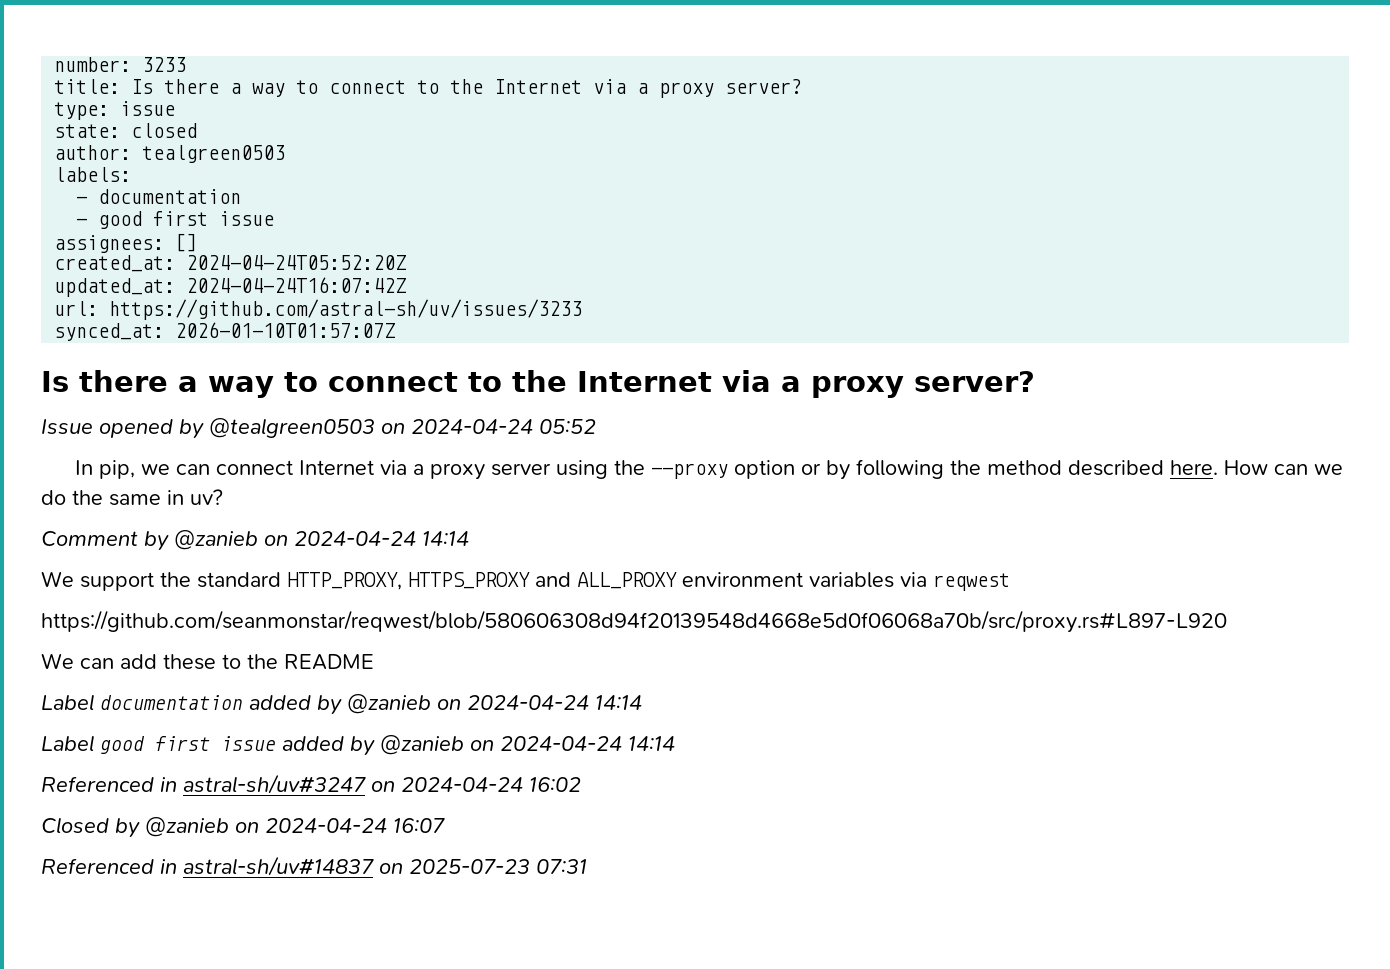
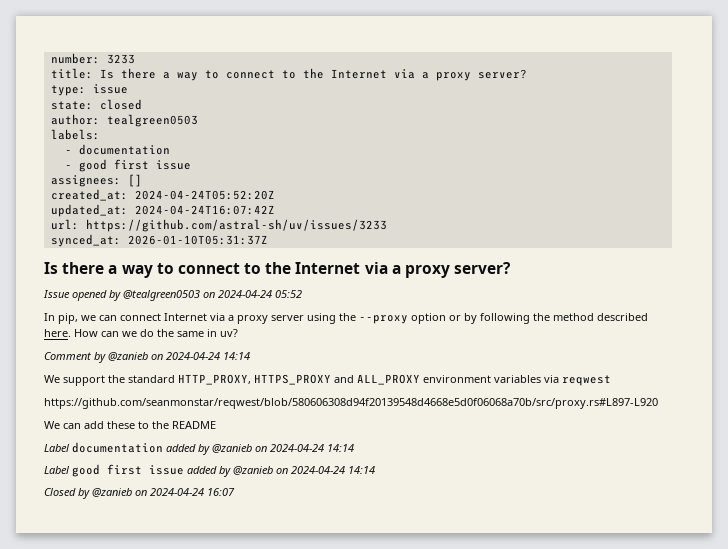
- synced_at: 2026-01-10T01:57:07Z
+ synced_at: 2026-01-10T05:31:37Z
- Referenced in astral-sh/uv#3247 on 2024-04-24 16:02
- Referenced in astral-sh/uv#14837 on 2025-07-23 07:31

